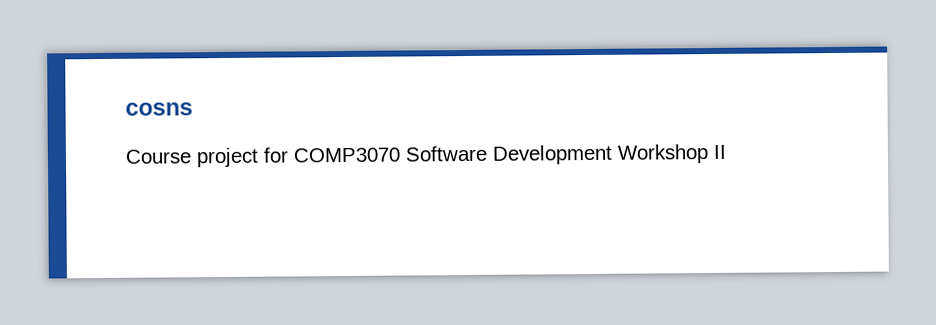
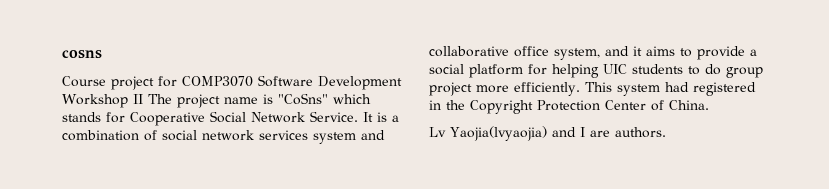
- Course project for COMP3070 Software Development Workshop II
+ Course project for COMP3070 Software Development Workshop II The project name is "CoSns" which stands for Cooperative Social Network Service. It is a combination of social network services system and collaborative office system, and it aims to provide a social platform for helping UIC students to do group project more efficiently. This system had registered in the Copyright Protection Center of China.
+ Lv Yaojia(lvyaojia) and I are authors.

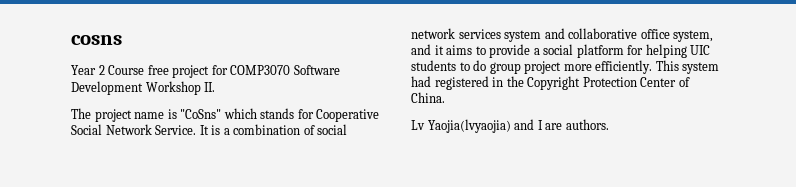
- Course project for COMP3070 Software Development Workshop II The project name is "CoSns" which stands for Cooperative Social Network Service.
+ Year 2 Course free project for COMP3070 Software Development Workshop II.
+ The project name is "CoSns" which stands for Cooperative Social Network Service.

